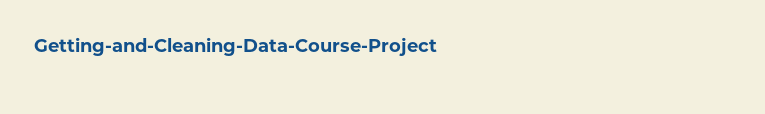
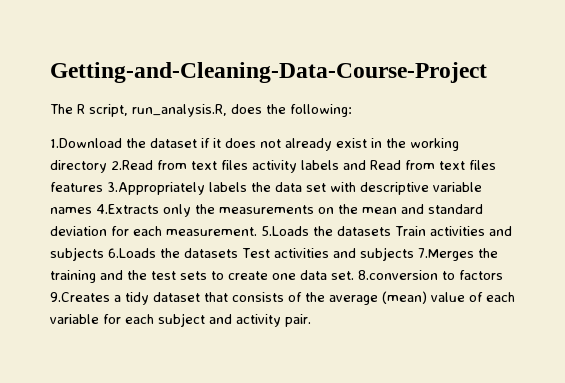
+ The R script, run_analysis.R, does the following:
+ 1.Download the dataset if it does not already exist in the working directory 2.Read from text files activity labels and Read from text files features 3.Appropriately labels the data set with descriptive variable names 4.Extracts only the measurements on the mean and standard deviation for each measurement. 5.Loads the datasets Train activities and subjects 6.Loads the datasets Test activities and subjects 7.Merges the training and the test sets to create one data set. 8.conversion to factors 9.Creates a tidy dataset that consists of the average (mean) value of each variable for each subject and activity pair.

